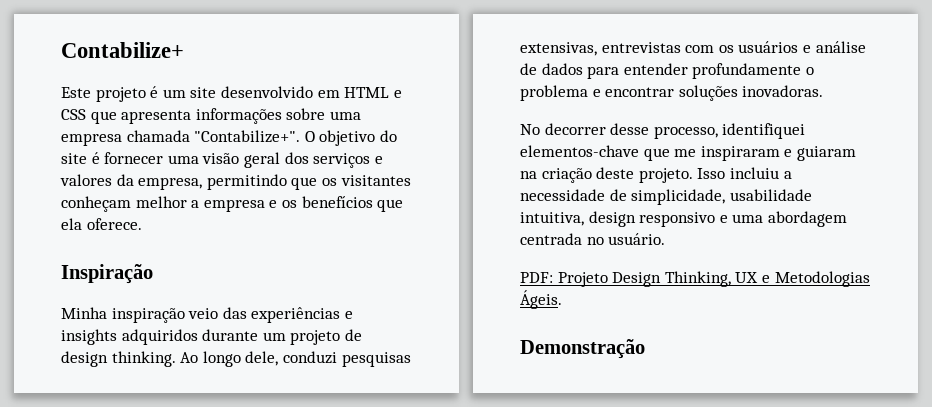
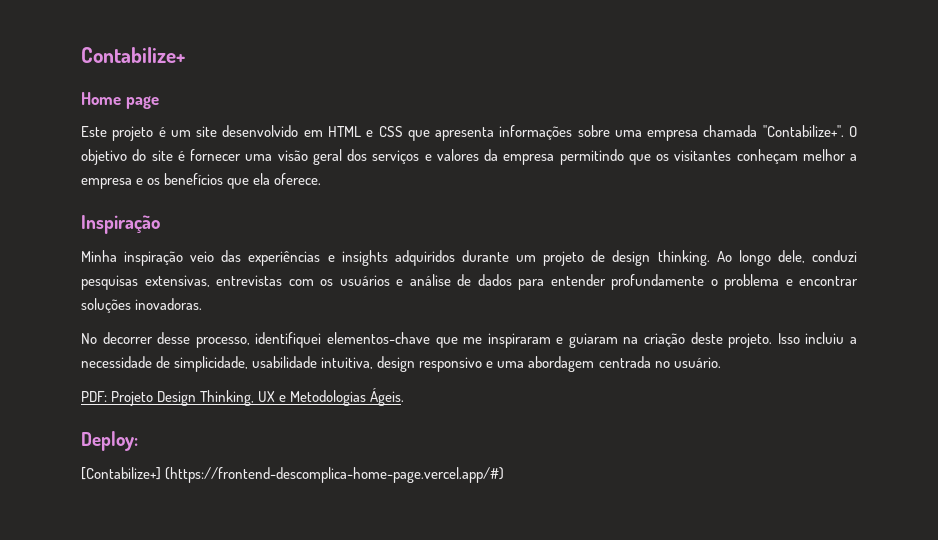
+ Home page
- O objetivo do site é fornecer uma visão geral dos serviços e valores da empresa, permitindo que os visitantes conheçam melhor a empresa e os benefícios que ela oferece.
+ O objetivo do site é fornecer uma visão geral dos serviços e valores da empresa permitindo que os visitantes conheçam melhor a empresa e os benefícios que ela oferece.
- Demonstração
+ Deploy:
+ [Contabilize+] (https://frontend-descomplica-home-page.vercel.app/#)

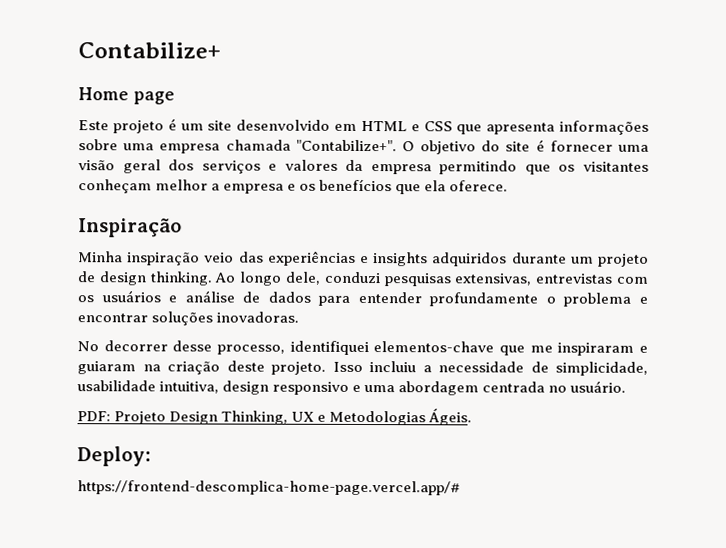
- [Contabilize+] (https://frontend-descomplica-home-page.vercel.app/#)
+ https://frontend-descomplica-home-page.vercel.app/#

